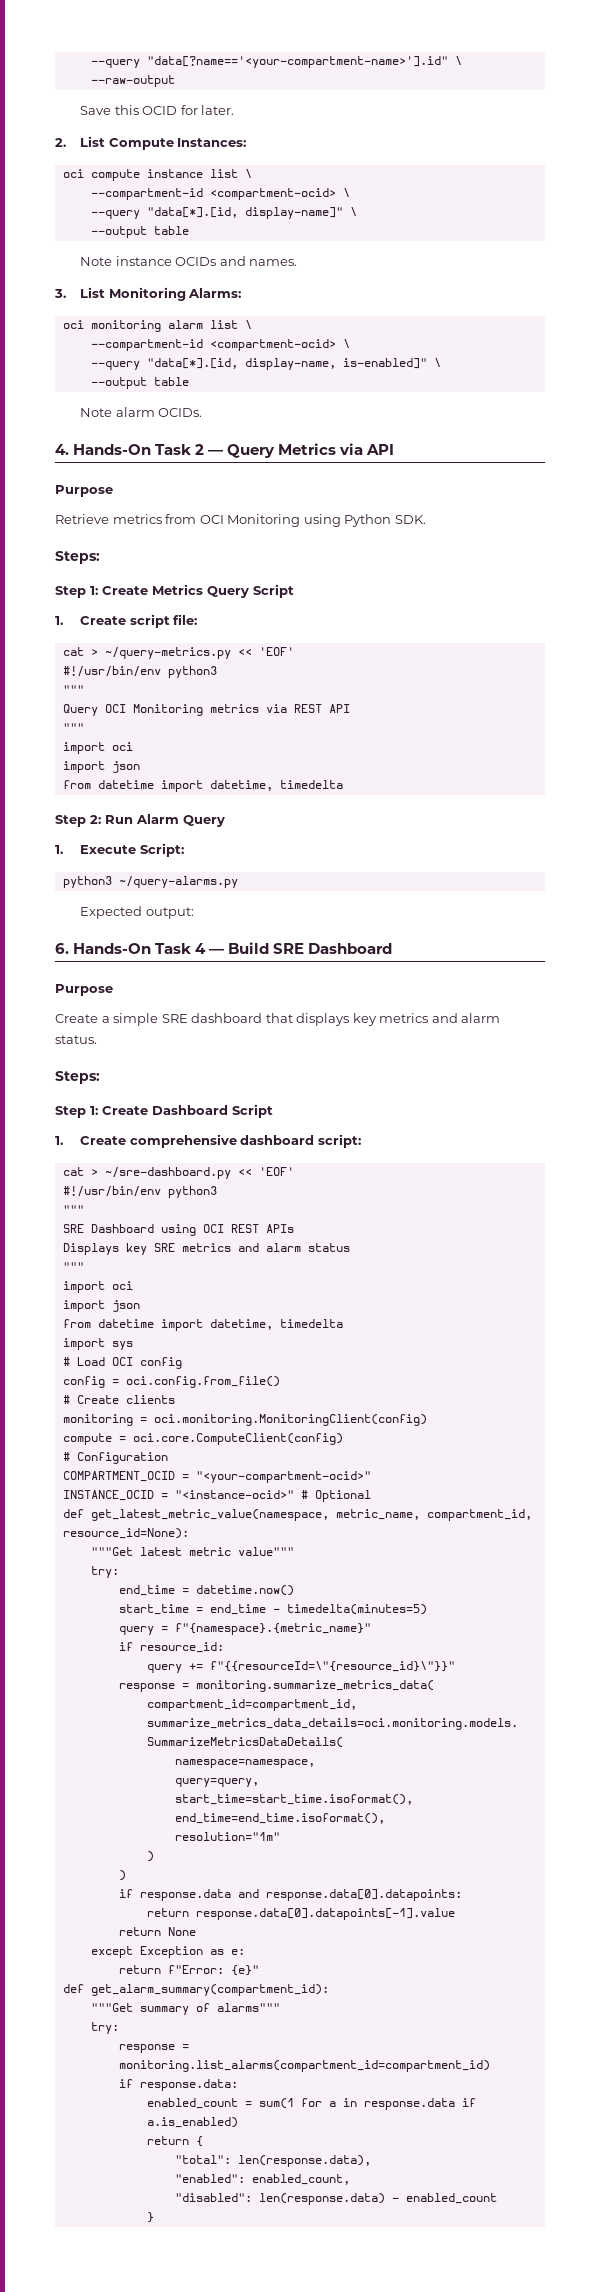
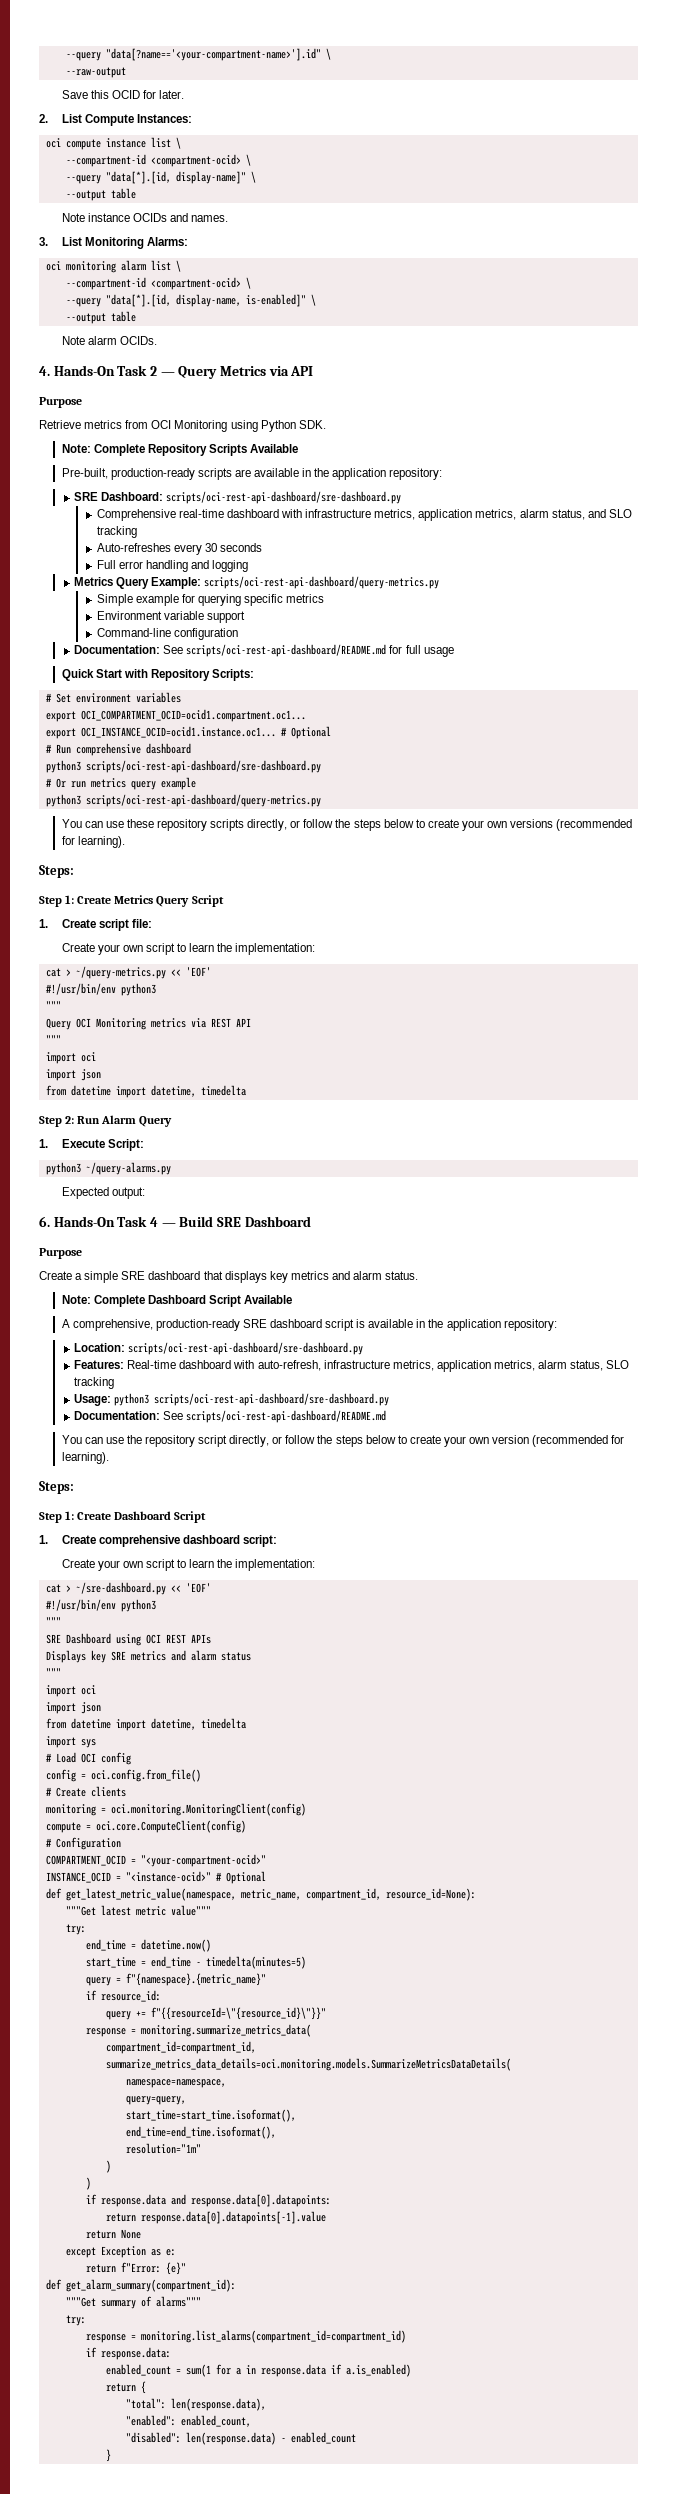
+ Note: Complete Repository Scripts Available
+ Pre-built, production-ready scripts are available in the application repository:
+ SRE Dashboard: scripts/oci-rest-api-dashboard/sre-dashboard.py
+ Comprehensive real-time dashboard with infrastructure metrics, application metrics, alarm status, and SLO tracking
+ Auto-refreshes every 30 seconds
+ Full error handling and logging
+ Metrics Query Example: scripts/oci-rest-api-dashboard/query-metrics.py
+ Simple example for querying specific metrics
+ Environment variable support
+ Command-line configuration
+ Documentation: See scripts/oci-rest-api-dashboard/README.md for full usage
+ Quick Start with Repository Scripts:
+ # Set environment variables
+ export OCI_COMPARTMENT_OCID=ocid1.compartment.oc1...
+ export OCI_INSTANCE_OCID=ocid1.instance.oc1... # Optional
+ # Run comprehensive dashboard
+ python3 scripts/oci-rest-api-dashboard/sre-dashboard.py
+ # Or run metrics query example
+ python3 scripts/oci-rest-api-dashboard/query-metrics.py
+ You can use these repository scripts directly, or follow the steps below to create your own versions (recommended for learning).
  1. Create script file:
+ Create your own script to learn the implementation:
+ Note: Complete Dashboard Script Available
+ A comprehensive, production-ready SRE dashboard script is available in the application repository:
+ Location: scripts/oci-rest-api-dashboard/sre-dashboard.py
+ Features: Real-time dashboard with auto-refresh, infrastructure metrics, application metrics, alarm status, SLO tracking
+ Usage: python3 scripts/oci-rest-api-dashboard/sre-dashboard.py
+ Documentation: See scripts/oci-rest-api-dashboard/README.md
+ You can use the repository script directly, or follow the steps below to create your own version (recommended for learning).
  1. Create comprehensive dashboard script:
+ Create your own script to learn the implementation:

